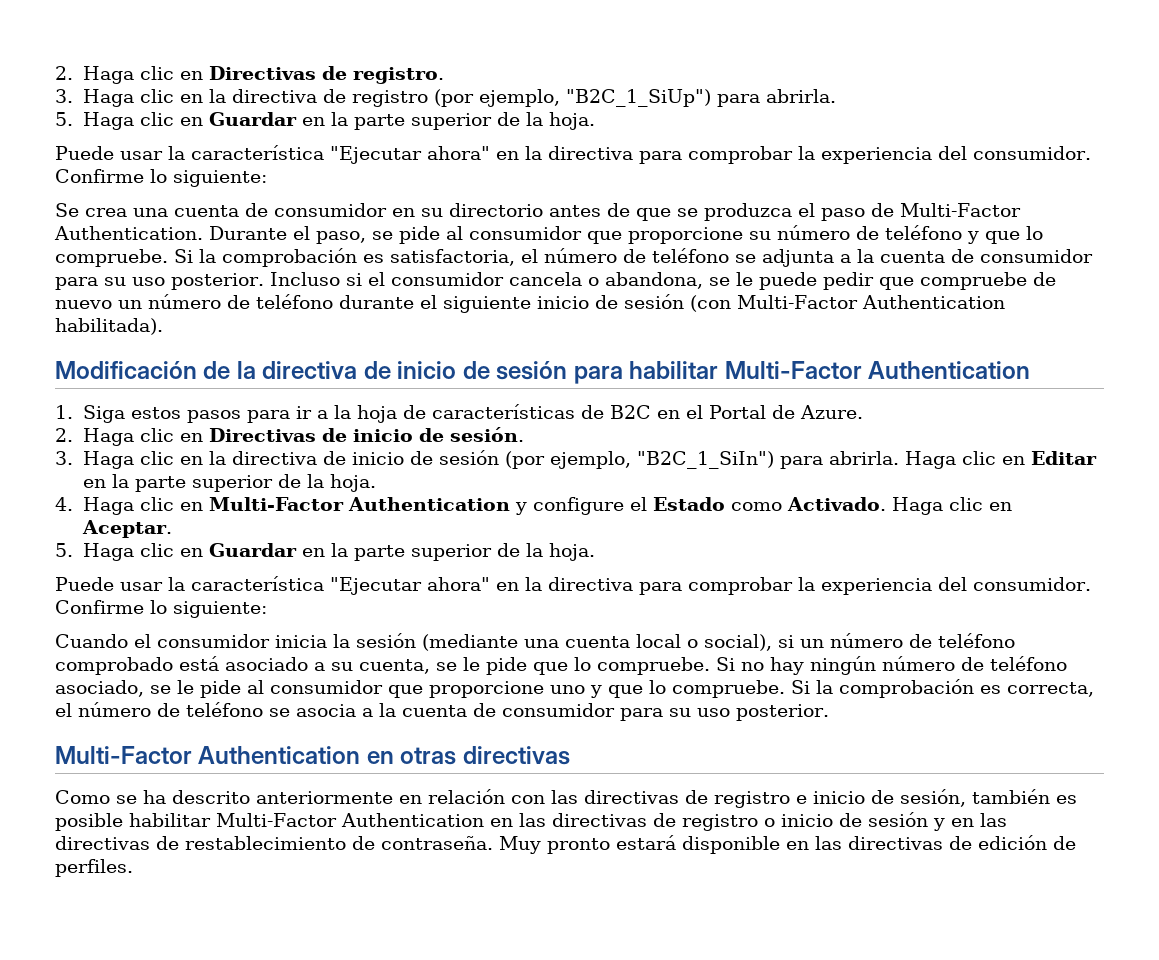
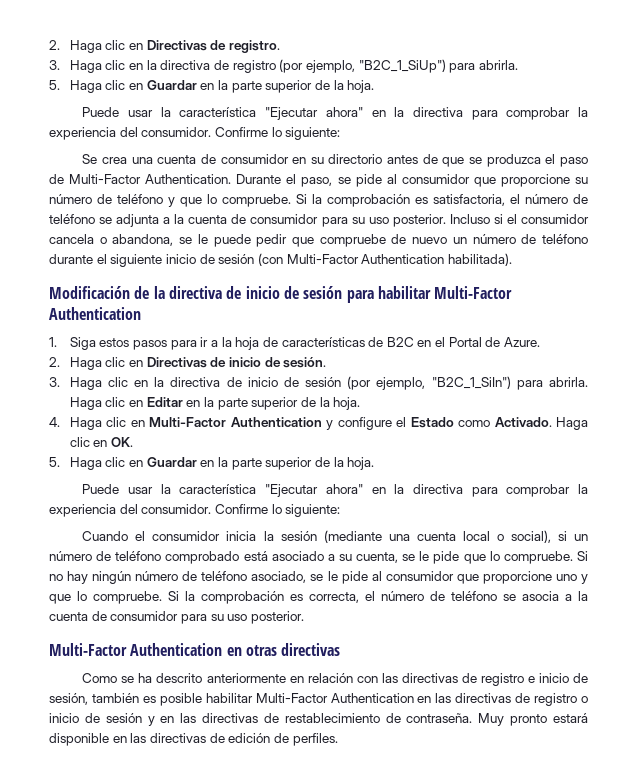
- Haga clic en Aceptar.
+ Haga clic en OK.

